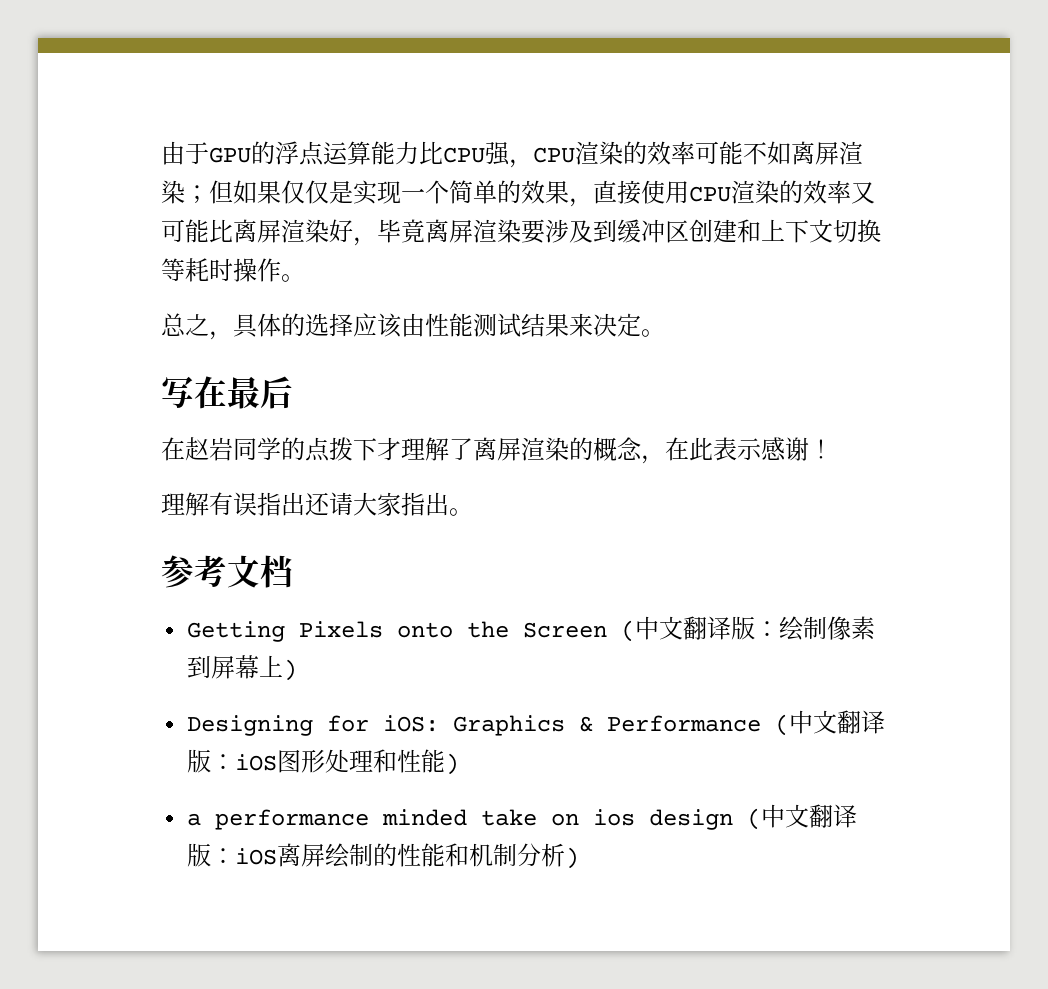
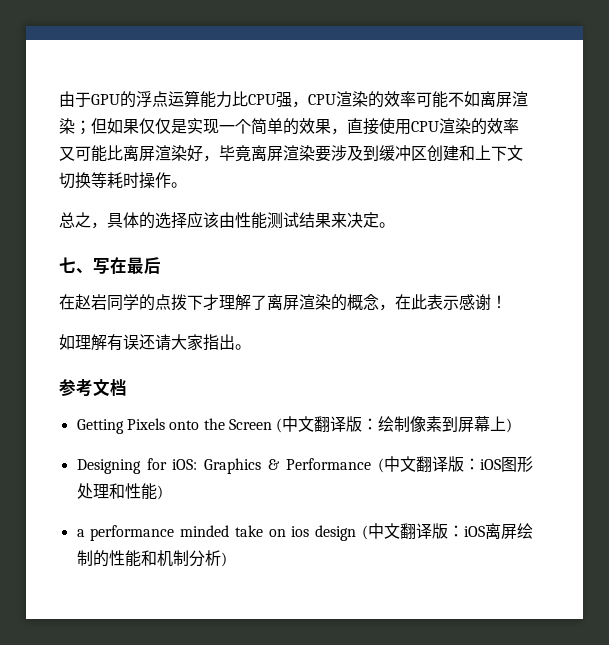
- 写在最后
+ 七、写在最后
- 理解有误指出还请大家指出。
+ 如理解有误还请大家指出。

